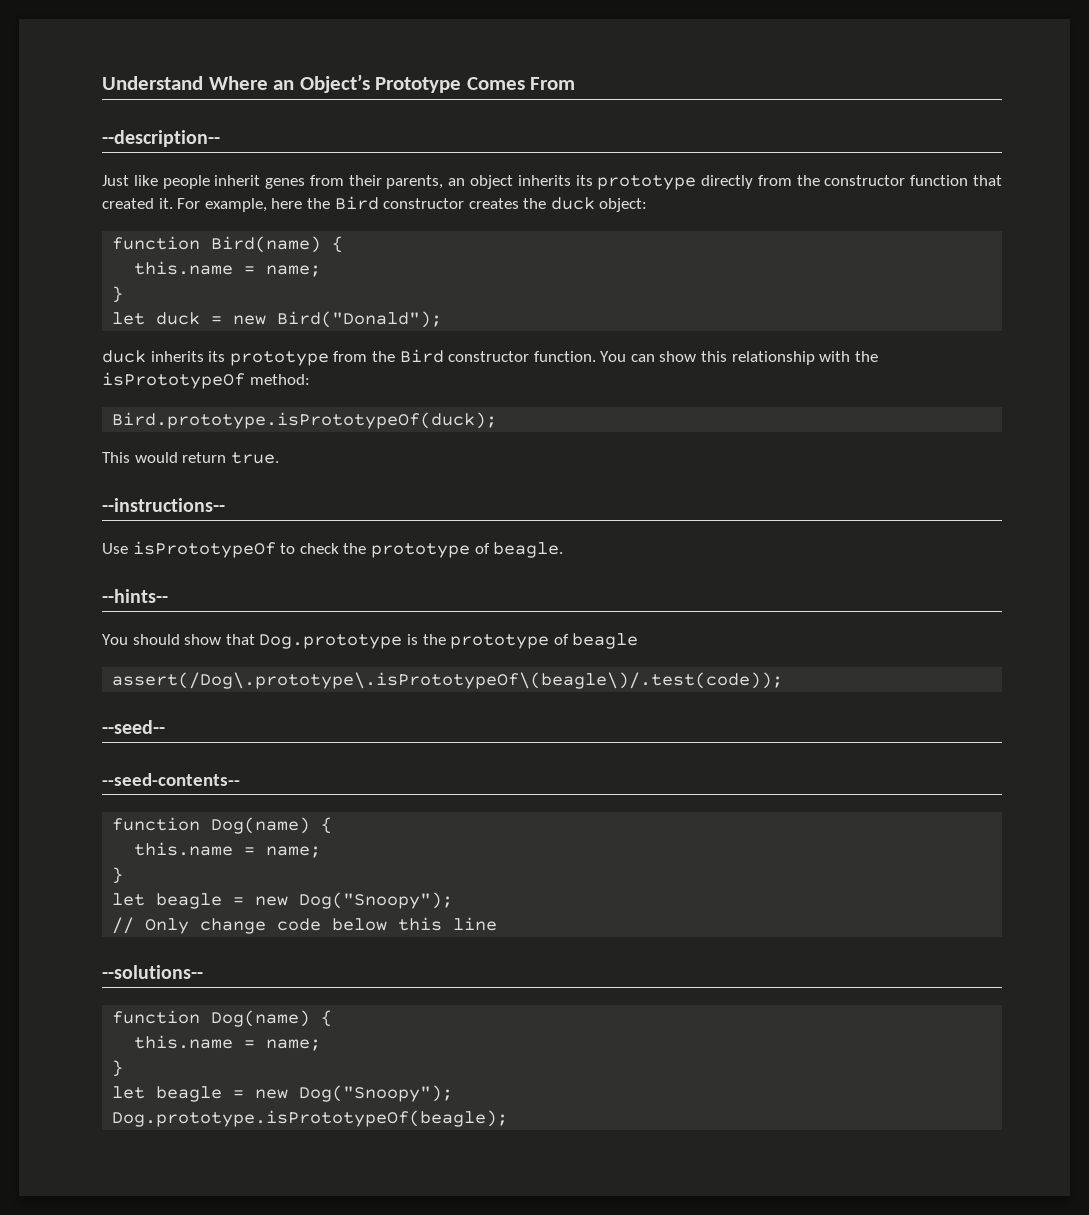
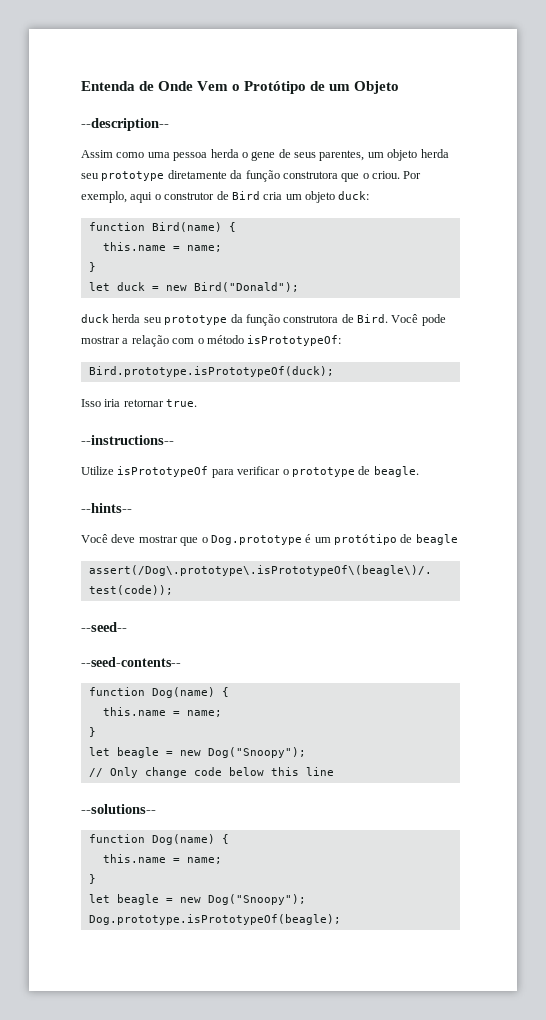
- Understand Where an Object’s Prototype Comes From
+ Entenda de Onde Vem o Protótipo de um Objeto
  --description--
- Just like people inherit genes from their parents, an object inherits its prototype directly from the constructor function that created it. For example, here the Bird constructor creates the duck object:
+ Assim como uma pessoa herda o gene de seus parentes, um objeto herda seu prototype diretamente da função construtora que o criou. Por exemplo, aqui o construtor de Bird cria um objeto duck:
- duck inherits its prototype from the Bird constructor function. You can show this relationship with the isPrototypeOf method:
+ duck herda seu prototype da função construtora de Bird. Você pode mostrar a relação com o método isPrototypeOf:
  Bird.prototype.isPrototypeOf(duck);
- This would return true.
+ Isso iria retornar true.
  --instructions--
- Use isPrototypeOf to check the prototype of beagle.
+ Utilize isPrototypeOf para verificar o prototype de beagle.
  --hints--
- You should show that Dog.prototype is the prototype of beagle
+ Você deve mostrar que o Dog.prototype é um protótipo de beagle

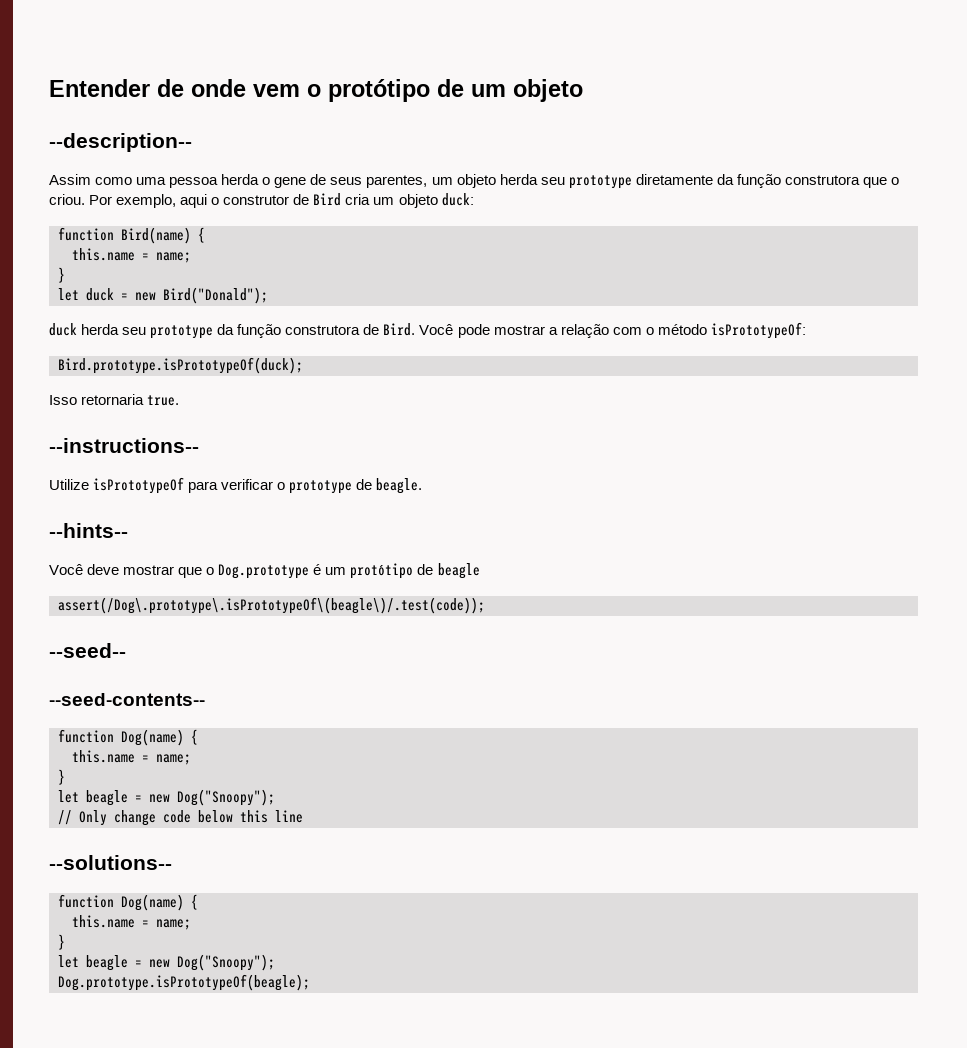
- Entenda de Onde Vem o Protótipo de um Objeto
+ Entender de onde vem o protótipo de um objeto
- Isso iria retornar true.
+ Isso retornaria true.

